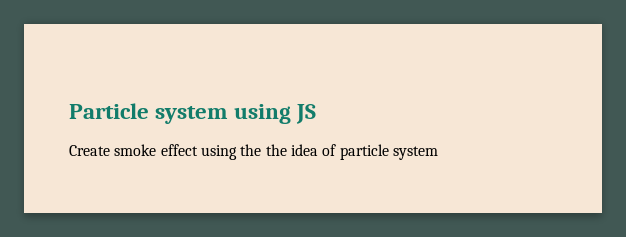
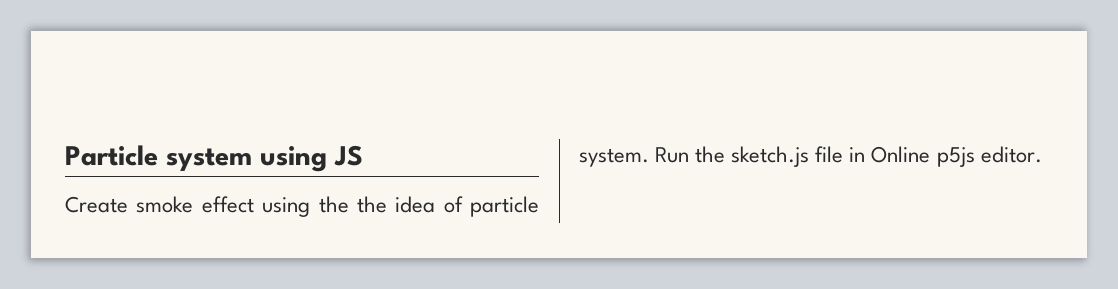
- Create smoke effect using the the idea of particle system
+ Create smoke effect using the the idea of particle system. Run the sketch.js file in Online p5js editor.

